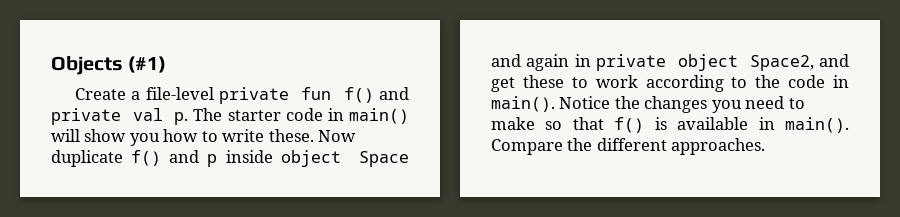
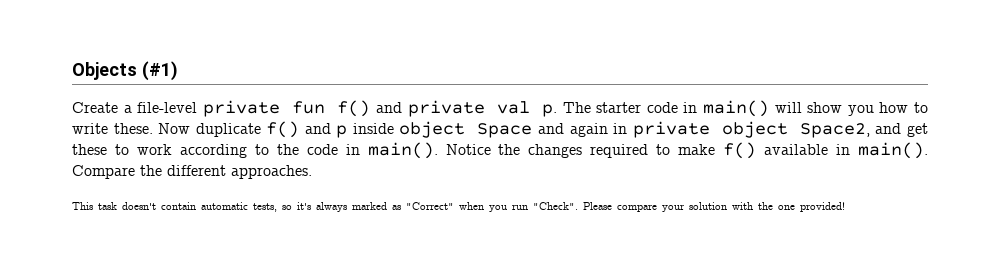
- Notice the changes you need to make so that f() is available in main().
+ Notice the changes required to make f() available in main().
+ This task doesn't contain automatic tests, so it's always marked as "Correct" when you run "Check". Please compare your solution with the one provided!

